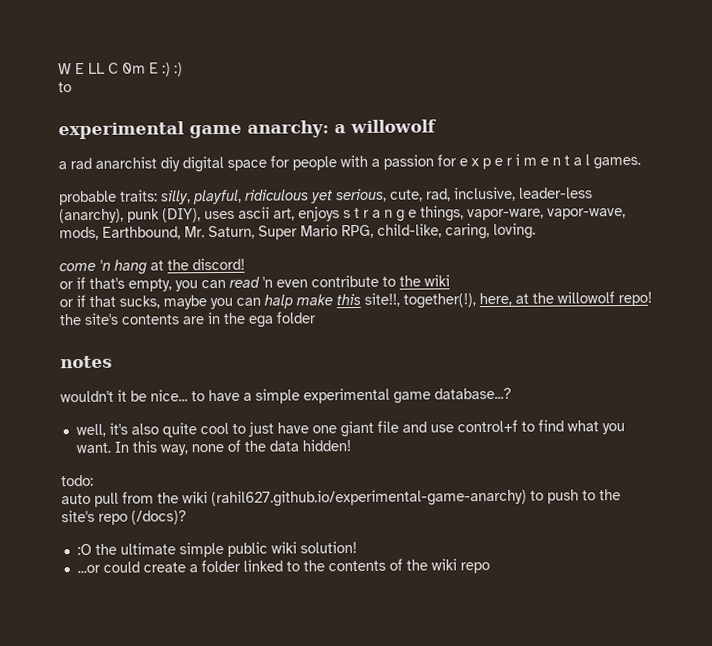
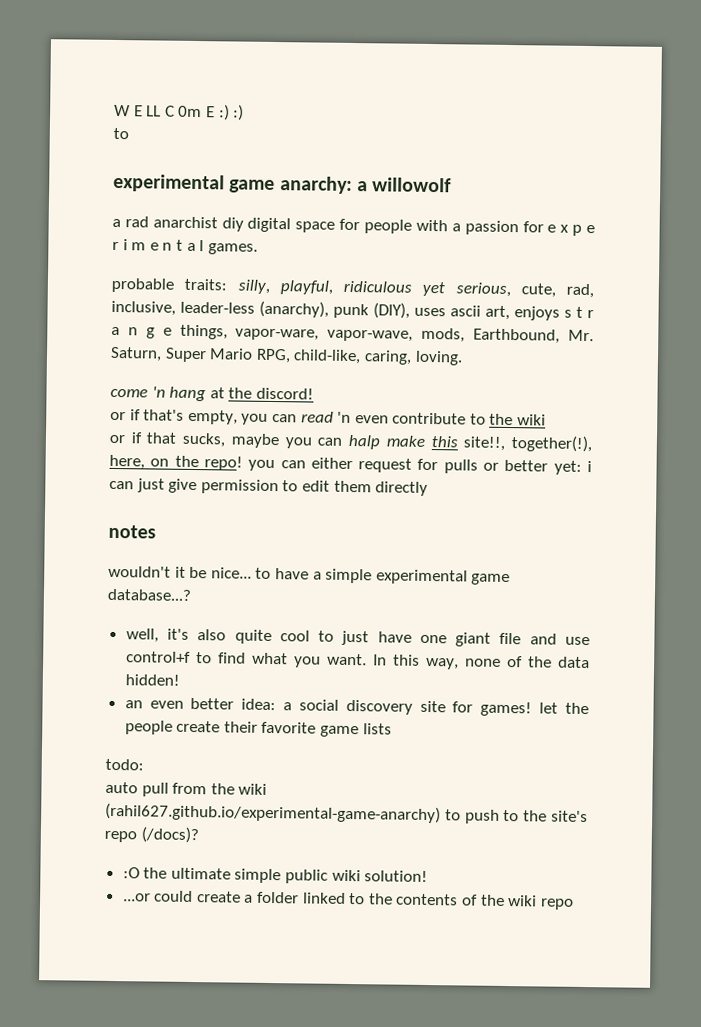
- or if that sucks, maybe you can halp make this site!!, together(!), here, at the willowolf repo! the site's contents are in the ega folder
+ or if that sucks, maybe you can halp make this site!!, together(!), here, on the repo! you can either request for pulls or better yet: i can just give permission to edit them directly
+ an even better idea: a social discovery site for games! let the people create their favorite game lists

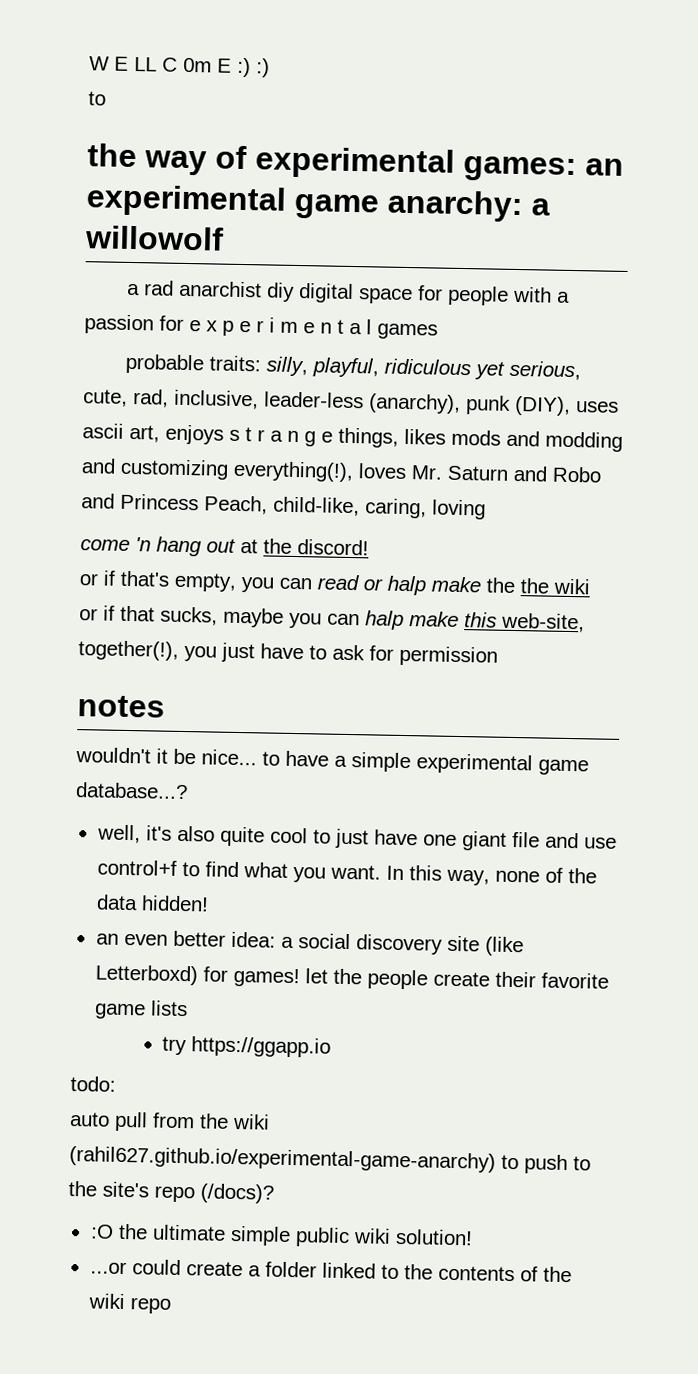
- experimental game anarchy: a willowolf
+ the way of experimental games: an experimental game anarchy: a willowolf
- a rad anarchist diy digital space for people with a passion for e x p e r i m e n t a l games.
+ a rad anarchist diy digital space for people with a passion for e x p e r i m e n t a l games
- probable traits: silly, playful, ridiculous yet serious, cute, rad, inclusive, leader-less (anarchy), punk (DIY), uses ascii art, enjoys s t r a n g e things, vapor-ware, vapor-wave, mods, Earthbound, Mr. Saturn, Super Mario RPG, child-like, caring, loving.
+ probable traits: silly, playful, ridiculous yet serious, cute, rad, inclusive, leader-less (anarchy), punk (DIY), uses ascii art, enjoys s t r a n g e things, likes mods and modding and customizing everything(!), loves Mr. Saturn and Robo and Princess Peach, child-like, caring, loving
- come 'n hang at the discord!
+ come 'n hang out at the discord!
- or if that's empty, you can read 'n even contribute to the wiki
+ or if that's empty, you can read or halp make the the wiki
- or if that sucks, maybe you can halp make this site!!, together(!), here, on the repo! you can either request for pulls or better yet: i can just give permission to edit them directly
+ or if that sucks, maybe you can halp make this web-site, together(!), you just have to ask for permission
- an even better idea: a social discovery site for games! let the people create their favorite game lists
+ an even better idea: a social discovery site (like Letterboxd) for games! let the people create their favorite game lists
+ try https://ggapp.io

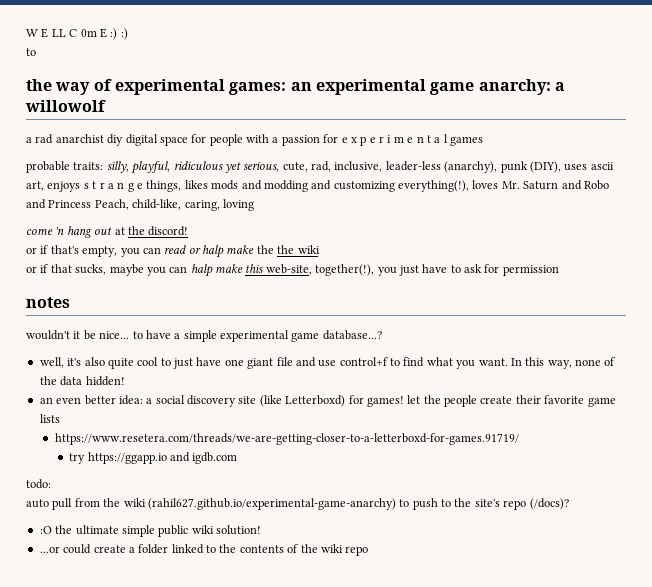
+ https://www.resetera.com/threads/we-are-getting-closer-to-a-letterboxd-for-games.91719/
- try https://ggapp.io
+ try https://ggapp.io and igdb.com

